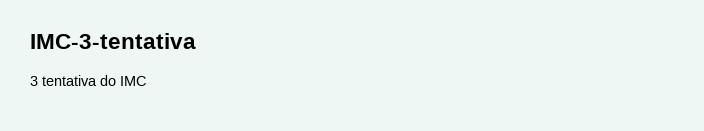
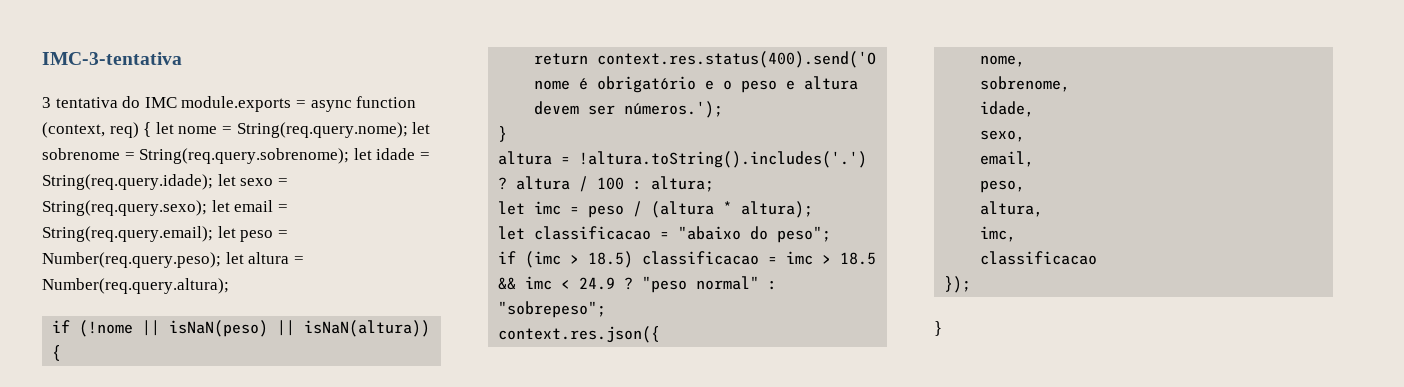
- 3 tentativa do IMC
+ 3 tentativa do IMC module.exports = async function (context, req) { let nome = String(req.query.nome); let sobrenome = String(req.query.sobrenome); let idade = String(req.query.idade); let sexo = String(req.query.sexo); let email = String(req.query.email); let peso = Number(req.query.peso); let altura = Number(req.query.altura);
+ if (!nome || isNaN(peso) || isNaN(altura)) {
+ return context.res.status(400).send('O nome é obrigatório e o peso e altura devem ser números.');
+ }
+ altura = !altura.toString().includes('.') ? altura / 100 : altura;
+ let imc = peso / (altura * altura);
+ let classificacao = "abaixo do peso";
+ if (imc > 18.5) classificacao = imc > 18.5 && imc < 24.9 ? "peso normal" : "sobrepeso";
+ context.res.json({
+ nome,
+ sobrenome,
+ idade,
+ sexo,
+ email,
+ peso,
+ altura,
+ imc,
+ classificacao
+ });
+ }

